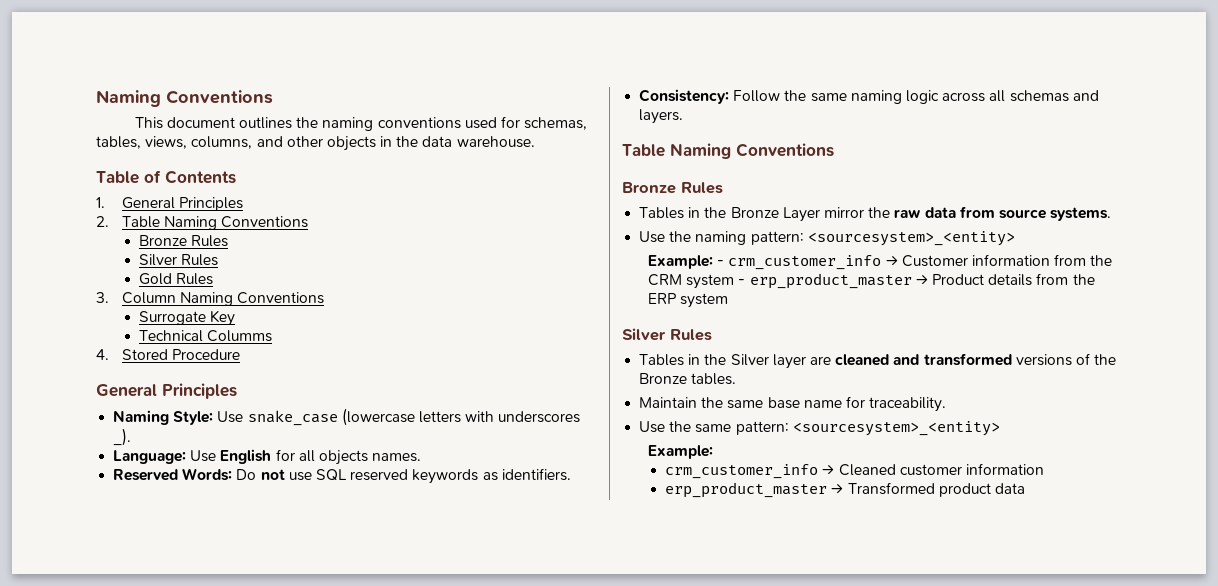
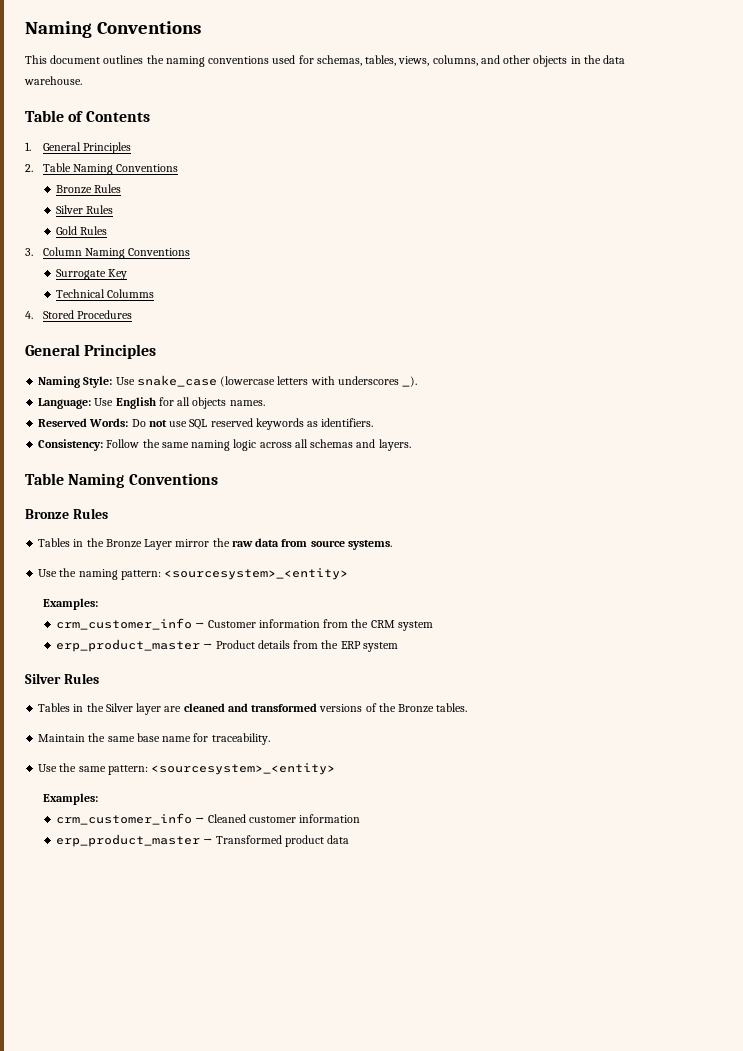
- 4. Stored Procedure
+ 4. Stored Procedures
  Use the naming pattern: <sourcesystem>_<entity>
- Example: - crm_customer_info → Customer information from the CRM system - erp_product_master → Product details from the ERP system
+ Examples:
+ crm_customer_info → Customer information from the CRM system
+ erp_product_master → Product details from the ERP system
  Use the same pattern: <sourcesystem>_<entity>
- Example:
+ Examples:

